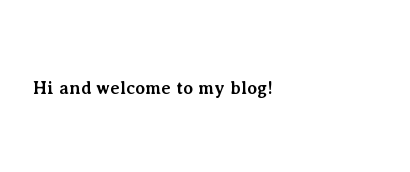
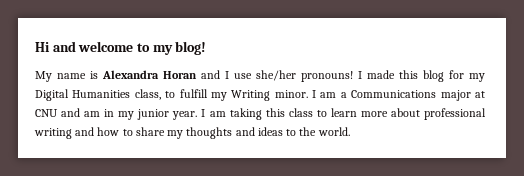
+ My name is Alexandra Horan and I use she/her pronouns! I made this blog for my Digital Humanities class, to fulfill my Writing minor. I am a Communications major at CNU and am in my junior year. I am taking this class to learn more about professional writing and how to share my thoughts and ideas to the world.

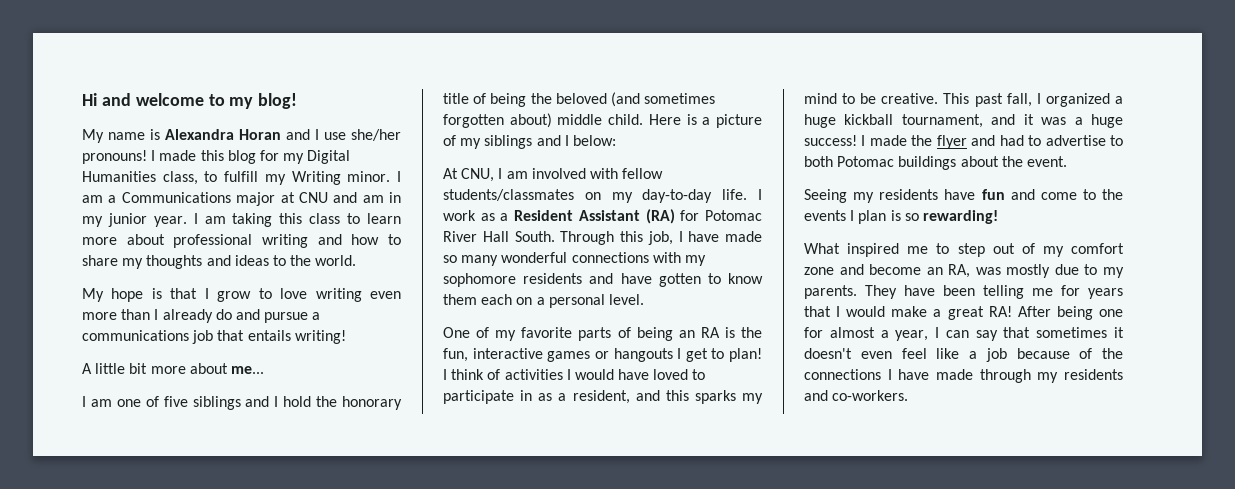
+ My hope is that I grow to love writing even more than I already do and pursue a communications job that entails writing!
+ A little bit more about me...
+ I am one of five siblings and I hold the honorary title of being the beloved (and sometimes forgotten about) middle child. Here is a picture of my siblings and I below:
+ At CNU, I am involved with fellow students/classmates on my day-to-day life. I work as a Resident Assistant (RA) for Potomac River Hall South. Through this job, I have made so many wonderful connections with my sophomore residents and have gotten to know them each on a personal level.
+ One of my favorite parts of being an RA is the fun, interactive games or hangouts I get to plan! I think of activities I would have loved to participate in as a resident, and this sparks my mind to be creative. This past fall, I organized a huge kickball tournament, and it was a huge success! I made the flyer and had to advertise to both Potomac buildings about the event.
+ Seeing my residents have fun and come to the events I plan is so rewarding!
+ What inspired me to step out of my comfort zone and become an RA, was mostly due to my parents. They have been telling me for years that I would make a great RA! After being one for almost a year, I can say that sometimes it doesn't even feel like a job because of the connections I have made through my residents and co-workers.

